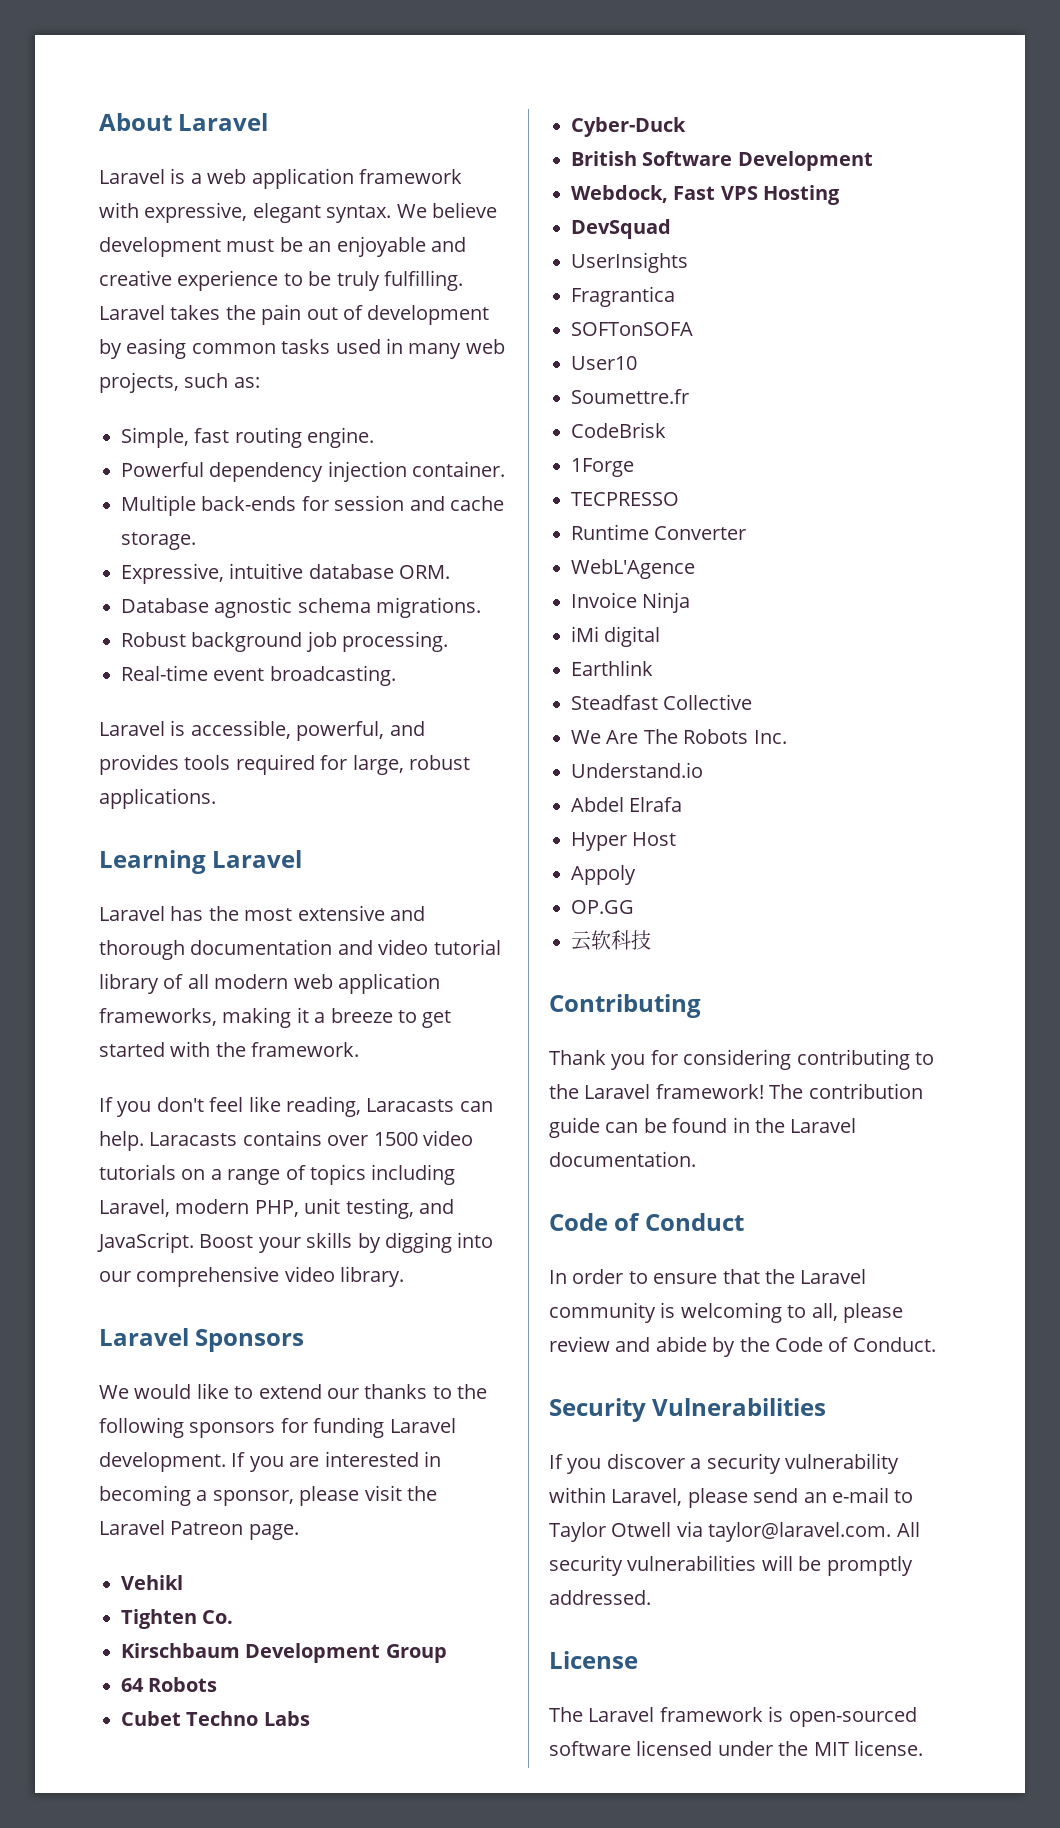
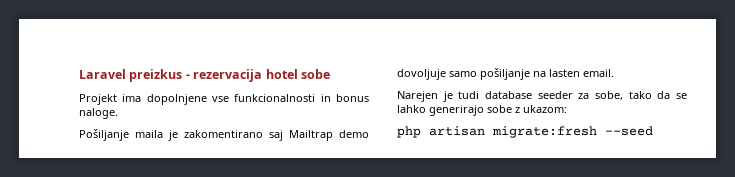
- About Laravel
- Laravel is a web application framework with expressive, elegant syntax. We believe development must be an enjoyable and creative experience to be truly fulfilling. Laravel takes the pain out of development by easing common tasks used in many web projects, such as:
- Simple, fast routing engine.
- Powerful dependency injection container.
- Multiple back-ends for session and cache storage.
- Expressive, intuitive database ORM.
- Database agnostic schema migrations.
- Robust background job processing.
- Real-time event broadcasting.
- Laravel is accessible, powerful, and provides tools required for large, robust applications.
- Learning Laravel
- Laravel has the most extensive and thorough documentation and video tutorial library of all modern web application frameworks, making it a breeze to get started with the framework.
- If you don't feel like reading, Laracasts can help. Laracasts contains over 1500 video tutorials on a range of topics including Laravel, modern PHP, unit testing, and JavaScript. Boost your skills by digging into our comprehensive video library.
- Laravel Sponsors
- We would like to extend our thanks to the following sponsors for funding Laravel development. If you are interested in becoming a sponsor, please visit the Laravel Patreon page.
- Vehikl
- Tighten Co.
- Kirschbaum Development Group
- 64 Robots
- Cubet Techno Labs
- Cyber-Duck
- British Software Development
- Webdock, Fast VPS Hosting
- DevSquad
- UserInsights
- Fragrantica
- SOFTonSOFA
- User10
- Soumettre.fr
- CodeBrisk
- 1Forge
- TECPRESSO
- Runtime Converter
- WebL'Agence
- Invoice Ninja
- iMi digital
- Earthlink
- Steadfast Collective
- We Are The Robots Inc.
- Understand.io
- Abdel Elrafa
- Hyper Host
- Appoly
- OP.GG
- 云软科技
- Contributing
- Thank you for considering contributing to the Laravel framework! The contribution guide can be found in the Laravel documentation.
- Code of Conduct
- In order to ensure that the Laravel community is welcoming to all, please review and abide by the Code of Conduct.
- Security Vulnerabilities
- If you discover a security vulnerability within Laravel, please send an e-mail to Taylor Otwell via taylor@laravel.com. All security vulnerabilities will be promptly addressed.
- License
- The Laravel framework is open-sourced software licensed under the MIT license.
+ Laravel preizkus - rezervacija hotel sobe
+ Projekt ima dopolnjene vse funkcionalnosti in bonus naloge.
+ Pošiljanje maila je zakomentirano saj Mailtrap demo dovoljuje samo pošiljanje na lasten email.
+ Narejen je tudi database seeder za sobe, tako da se lahko generirajo sobe z ukazom:
+ php artisan migrate:fresh --seed

